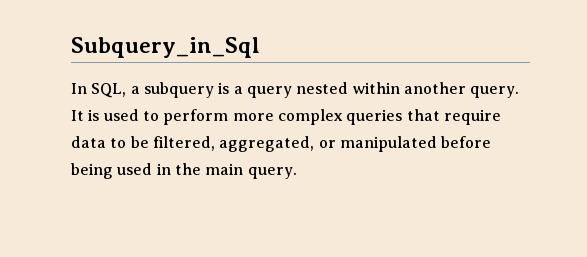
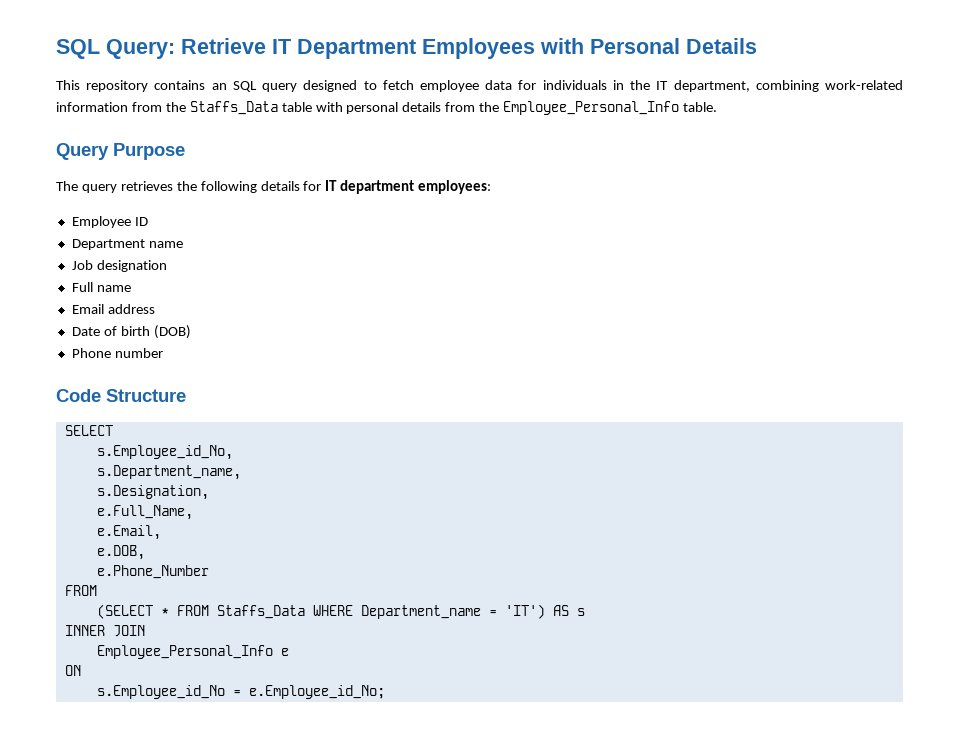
- Subquery_in_Sql
- In SQL, a subquery is a query nested within another query. It is used to perform more complex queries that require data to be filtered, aggregated, or manipulated before being used in the main query.
+ SQL Query: Retrieve IT Department Employees with Personal Details
+ This repository contains an SQL query designed to fetch employee data for individuals in the IT department, combining work-related information from the Staffs_Data table with personal details from the Employee_Personal_Info table.
+ Query Purpose
+ The query retrieves the following details for IT department employees:
+ Employee ID
+ Department name
+ Job designation
+ Full name
+ Email address
+ Date of birth (DOB)
+ Phone number
+ Code Structure
+ SELECT
+ s.Employee_id_No,
+ s.Department_name,
+ s.Designation,
+ e.Full_Name,
+ e.Email,
+ e.DOB,
+ e.Phone_Number
+ FROM
+ (SELECT * FROM Staffs_Data WHERE Department_name = 'IT') AS s
+ INNER JOIN
+ Employee_Personal_Info e
+ ON
+ s.Employee_id_No = e.Employee_id_No;

